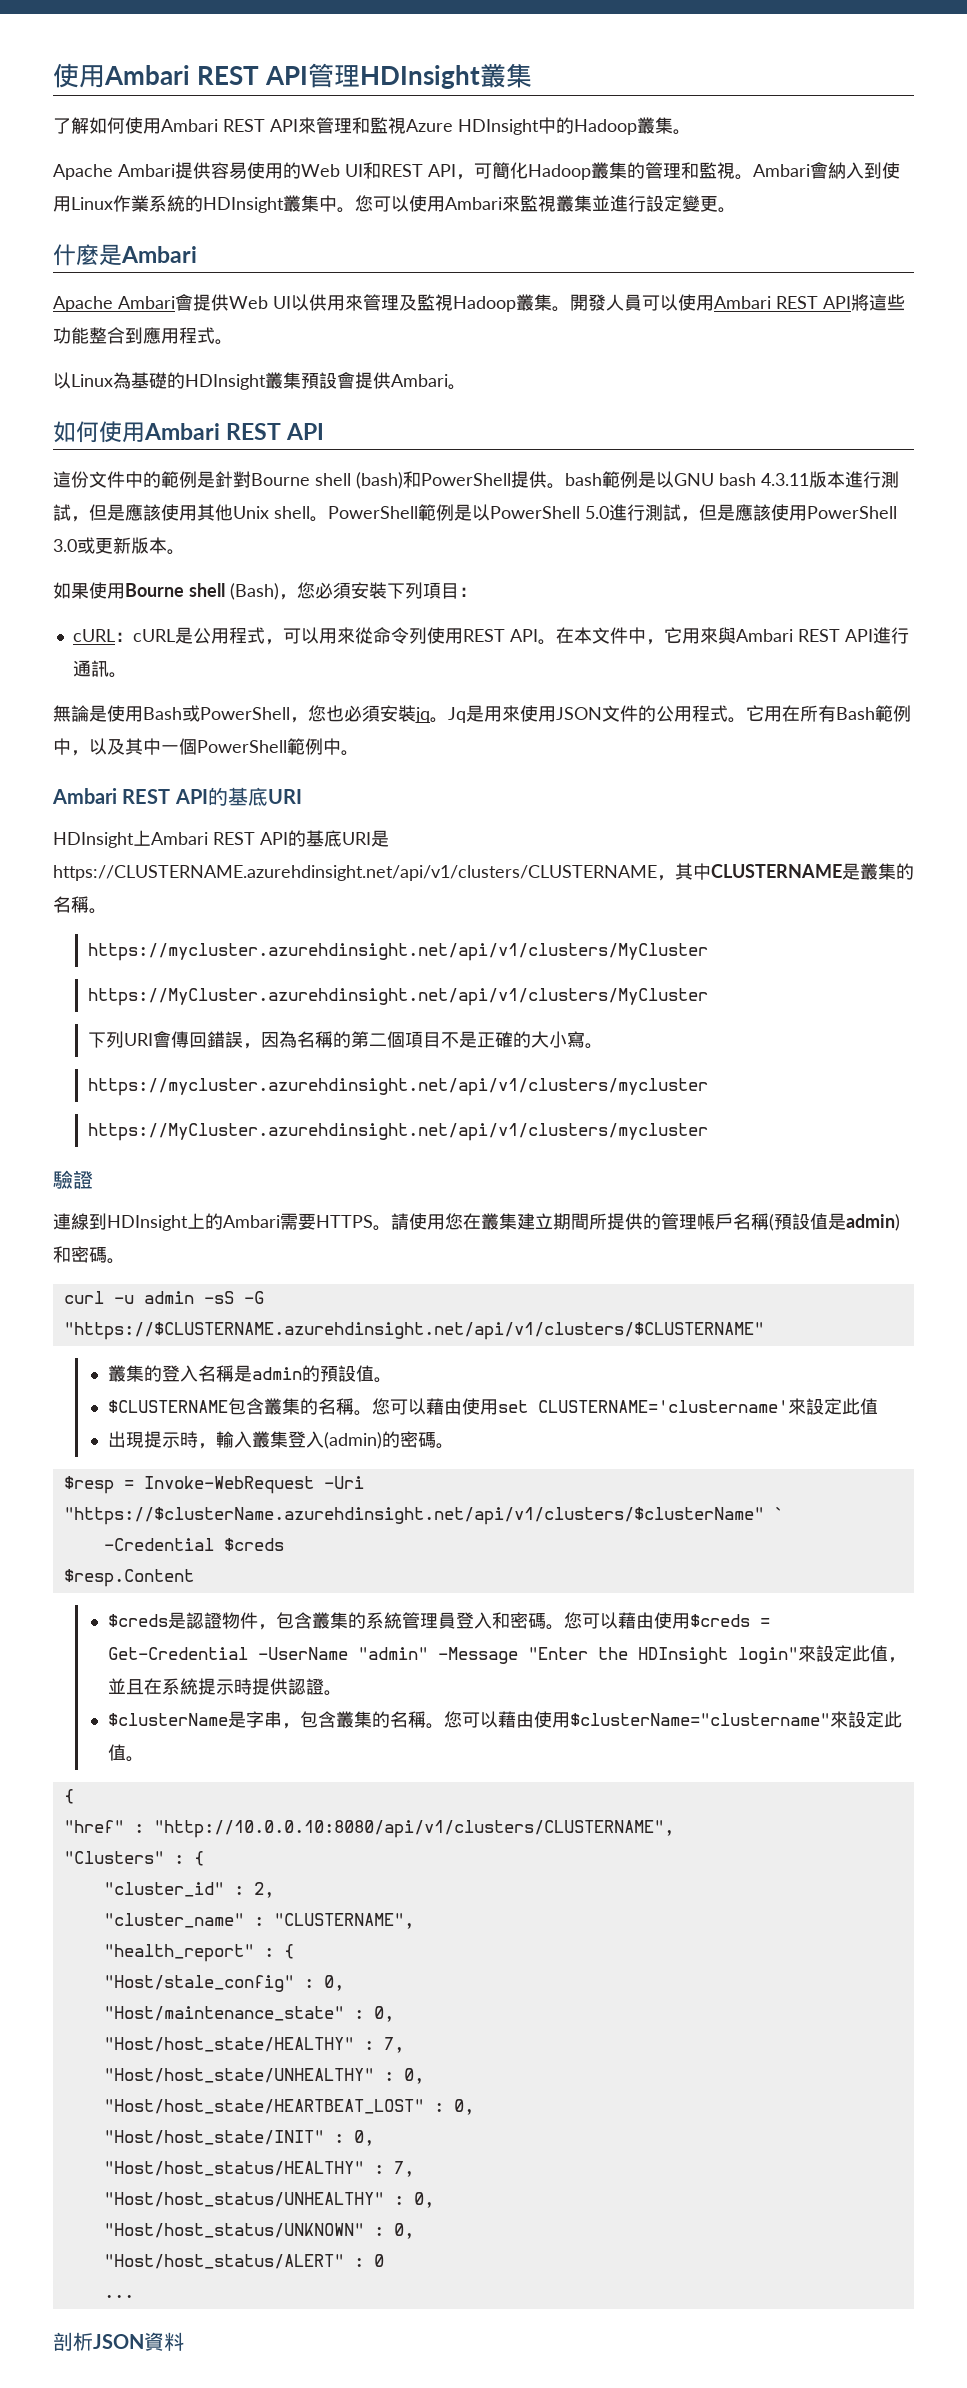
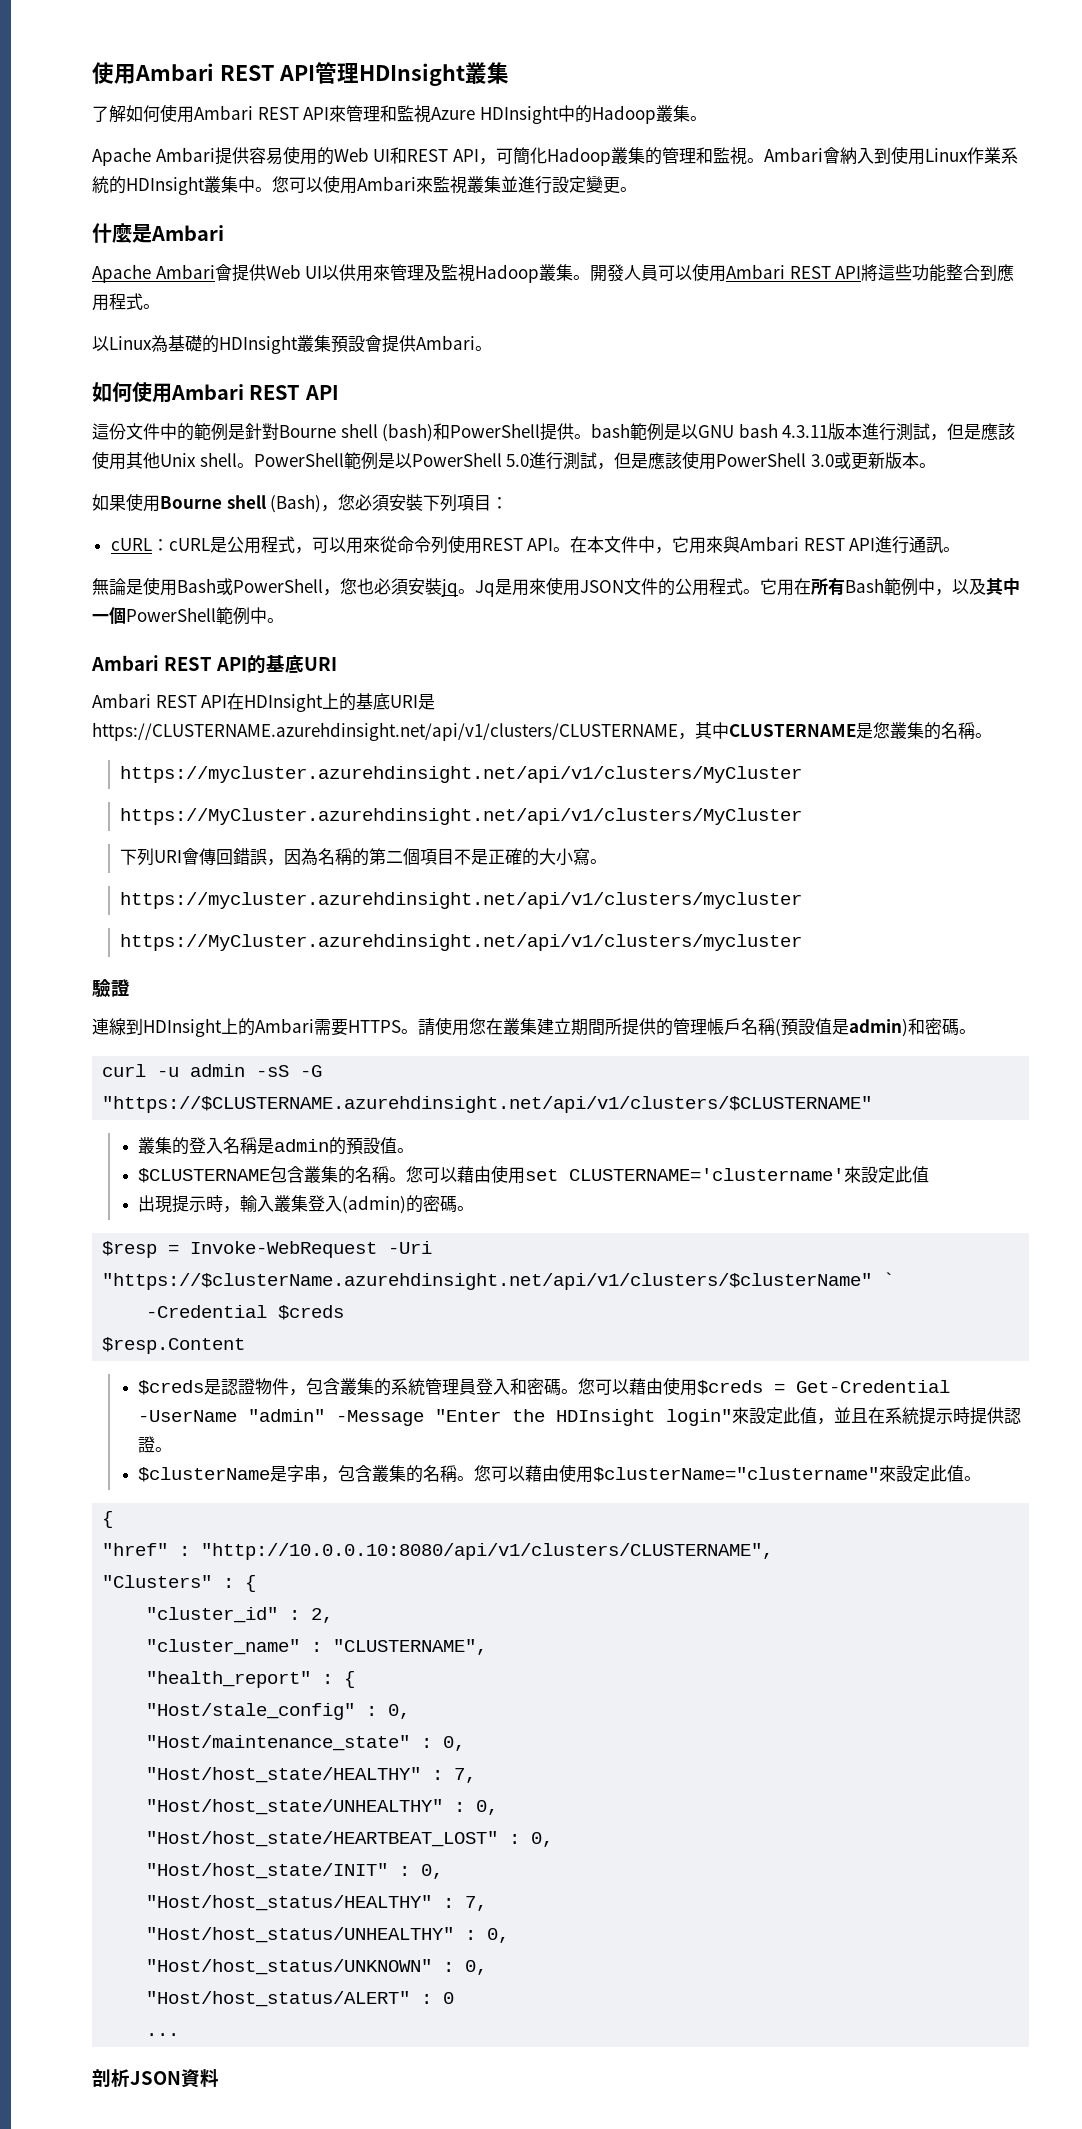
- HDInsight上Ambari REST API的基底URI是https://CLUSTERNAME.azurehdinsight.net/api/v1/clusters/CLUSTERNAME，其中CLUSTERNAME是叢集的名稱。
+ Ambari REST API在HDInsight上的基底URI是https://CLUSTERNAME.azurehdinsight.net/api/v1/clusters/CLUSTERNAME，其中CLUSTERNAME是您叢集的名稱。

